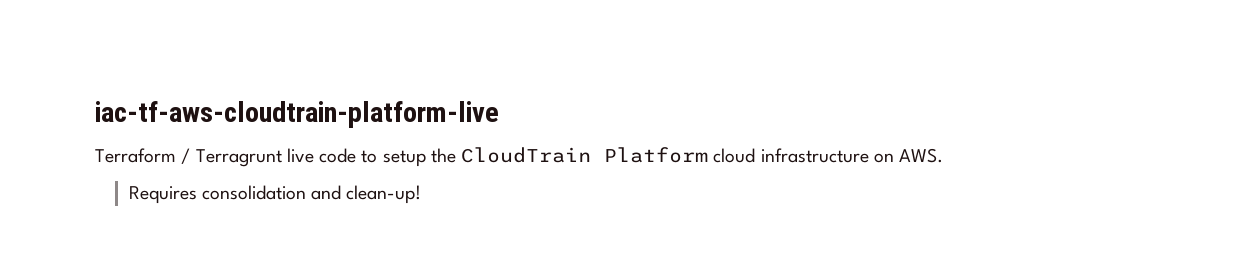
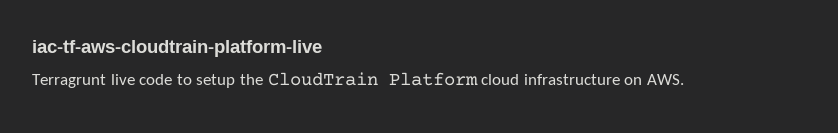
- Terraform / Terragrunt live code to setup the CloudTrain Platform cloud infrastructure on AWS.
+ Terragrunt live code to setup the CloudTrain Platform cloud infrastructure on AWS.
- Requires consolidation and clean-up!

